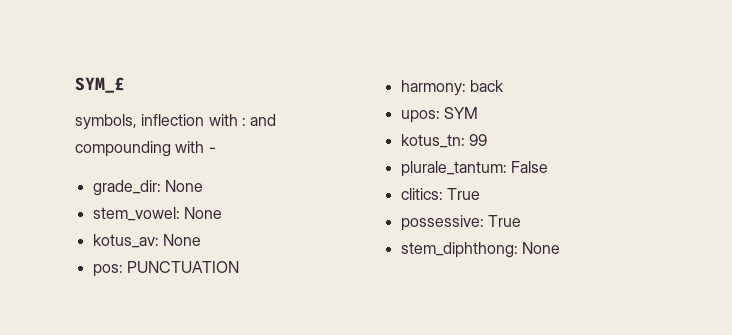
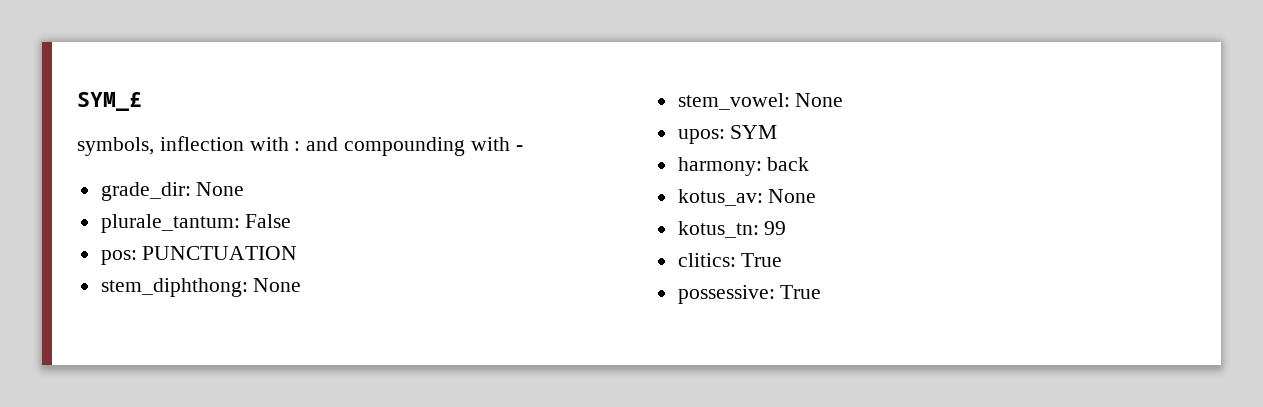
+ plurale_tantum: False
+ pos: PUNCTUATION
+ stem_diphthong: None
  stem_vowel: None
+ upos: SYM
+ harmony: back
  kotus_av: None
- pos: PUNCTUATION
- harmony: back
- upos: SYM
- plurale_tantum: False
- stem_diphthong: None

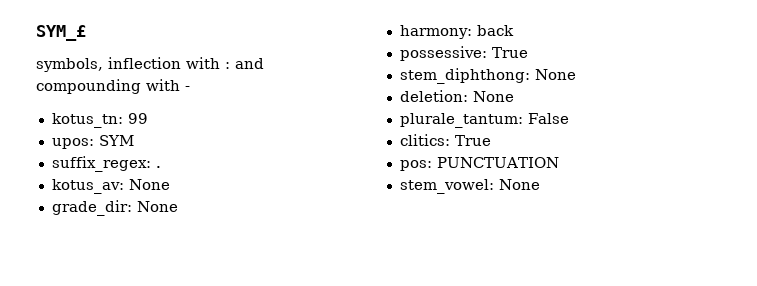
+ kotus_tn: 99
+ upos: SYM
+ suffix_regex: .
+ kotus_av: None
  grade_dir: None
+ harmony: back
+ possessive: True
+ stem_diphthong: None
+ deletion: None
+ clitics: True
- stem_diphthong: None
- upos: SYM
- harmony: back
- kotus_av: None
- kotus_tn: 99
- clitics: True
- possessive: True

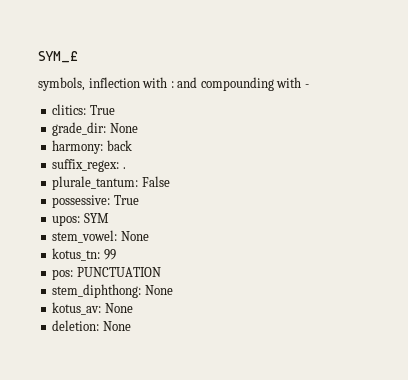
- kotus_tn: 99
- upos: SYM
- suffix_regex: .
- kotus_av: None
+ clitics: True
  grade_dir: None
  harmony: back
+ suffix_regex: .
+ plurale_tantum: False
  possessive: True
+ upos: SYM
+ stem_vowel: None
+ kotus_tn: 99
+ pos: PUNCTUATION
+ kotus_av: None
- plurale_tantum: False
- clitics: True
- pos: PUNCTUATION
- stem_vowel: None

